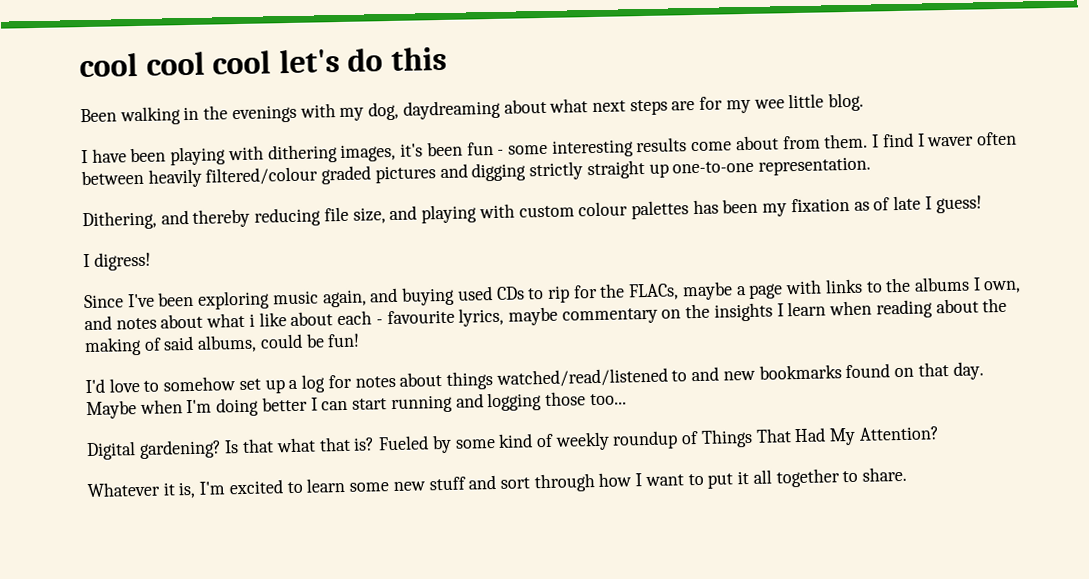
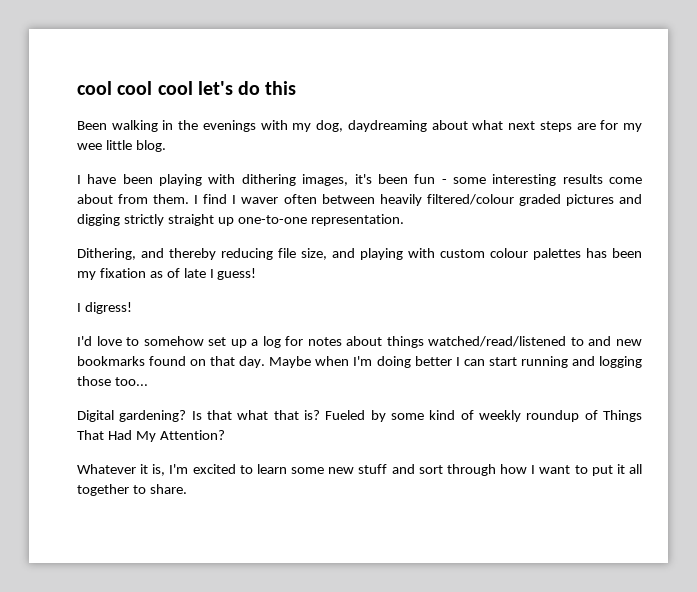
- Since I've been exploring music again, and buying used CDs to rip for the FLACs, maybe a page with links to the albums I own, and notes about what i like about each - favourite lyrics, maybe commentary on the insights I learn when reading about the making of said albums, could be fun!

